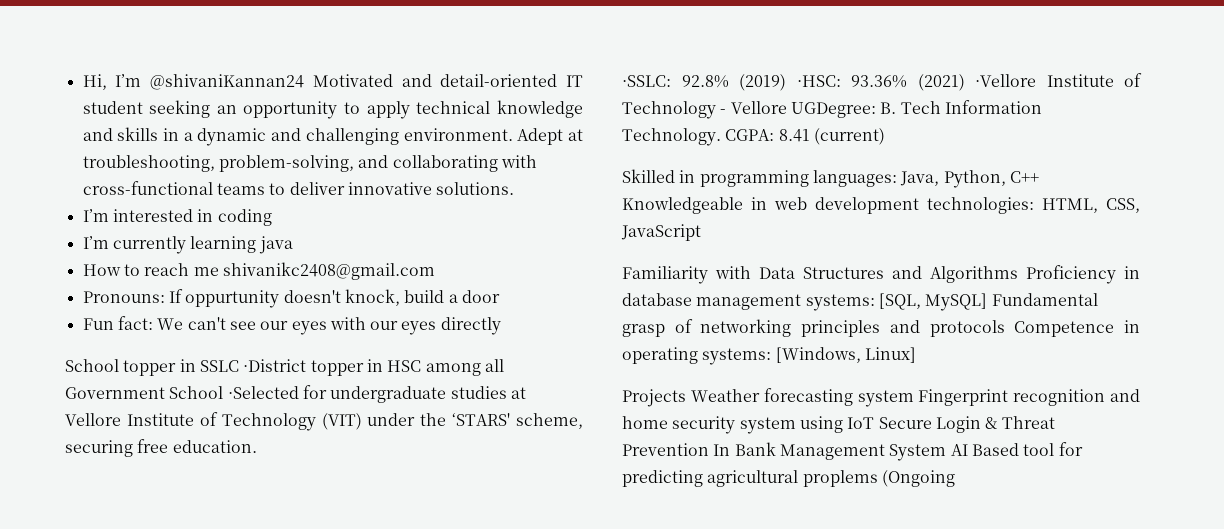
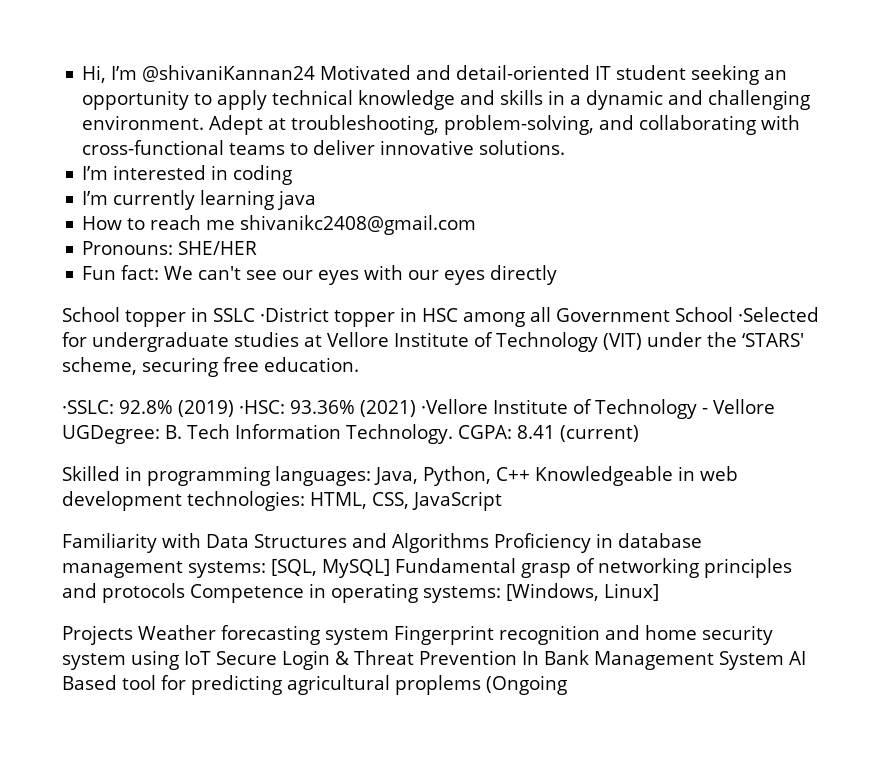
- Pronouns: If oppurtunity doesn't knock, build a door
+ Pronouns: SHE/HER

